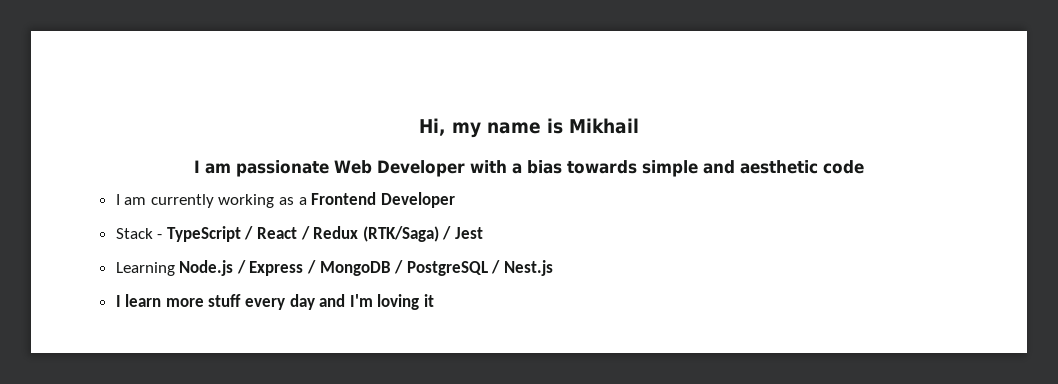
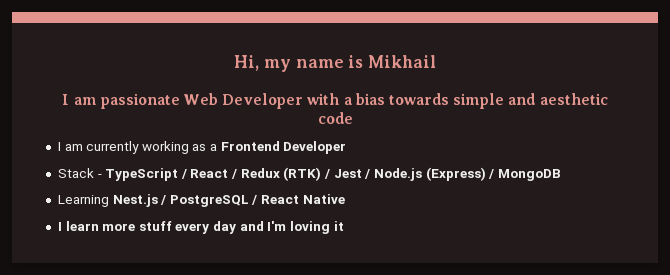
- Stack - TypeScript / React / Redux (RTK/Saga) / Jest
- Learning Node.js / Express / MongoDB / PostgreSQL / Nest.js
+ Stack - TypeScript / React / Redux (RTK) / Jest / Node.js (Express) / MongoDB
+ Learning Nest.js / PostgreSQL / React Native

